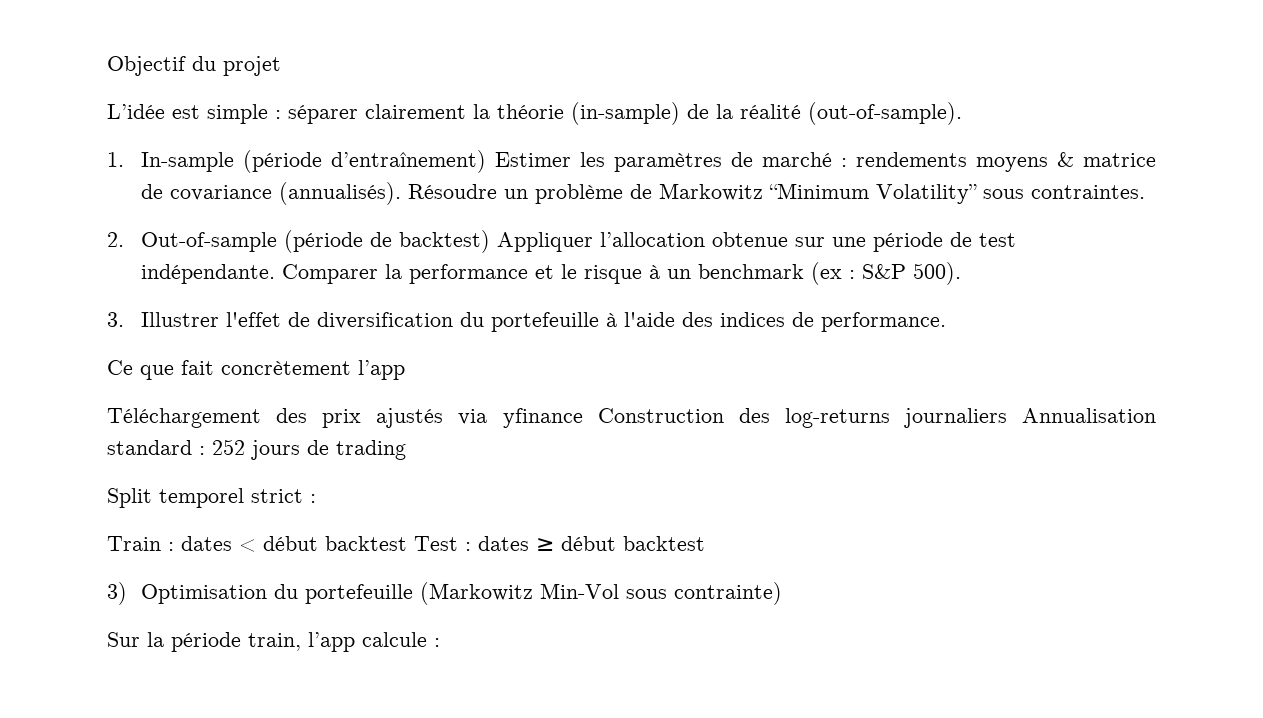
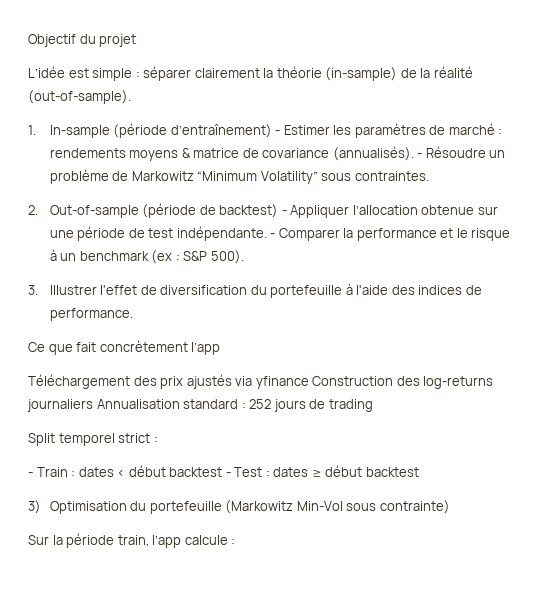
- 1. In-sample (période d’entraînement) Estimer les paramètres de marché : rendements moyens & matrice de covariance (annualisés).
+ 1. In-sample (période d’entraînement) - Estimer les paramètres de marché : rendements moyens & matrice de covariance (annualisés).
- Résoudre un problème de Markowitz “Minimum Volatility” sous contraintes.
+ - Résoudre un problème de Markowitz “Minimum Volatility” sous contraintes.
- 2. Out-of-sample (période de backtest) Appliquer l’allocation obtenue sur une période de test indépendante.
+ 2. Out-of-sample (période de backtest) - Appliquer l’allocation obtenue sur une période de test indépendante.
- Comparer la performance et le risque à un benchmark (ex : S&P 500).
+ - Comparer la performance et le risque à un benchmark (ex : S&P 500).
- Train : dates < début backtest Test : dates ≥ début backtest
+ - Train : dates < début backtest - Test : dates ≥ début backtest

